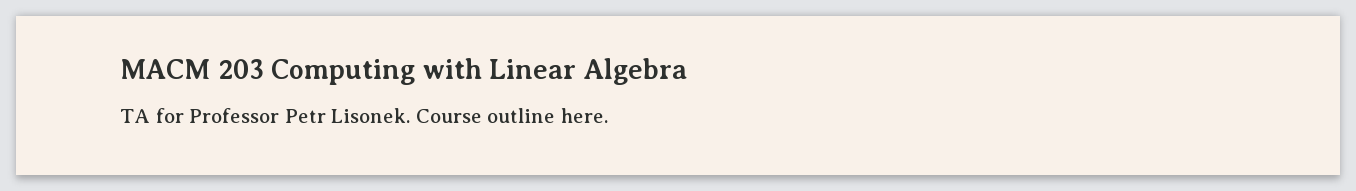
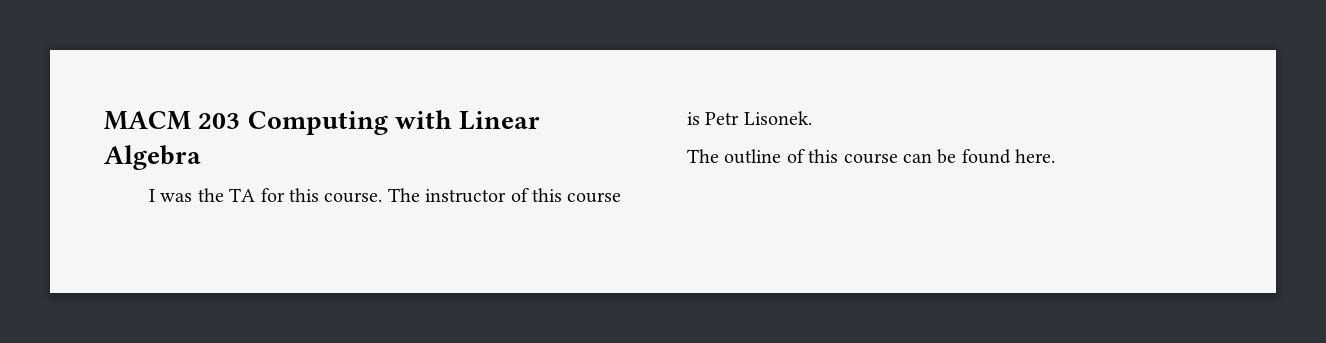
- TA for Professor Petr Lisonek. Course outline here.
+ I was the TA for this course. The instructor of this course is Petr Lisonek.
+ The outline of this course can be found here.

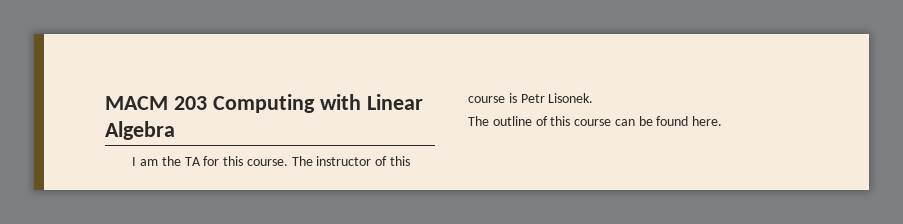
- I was the TA for this course.
+ I am the TA for this course.

